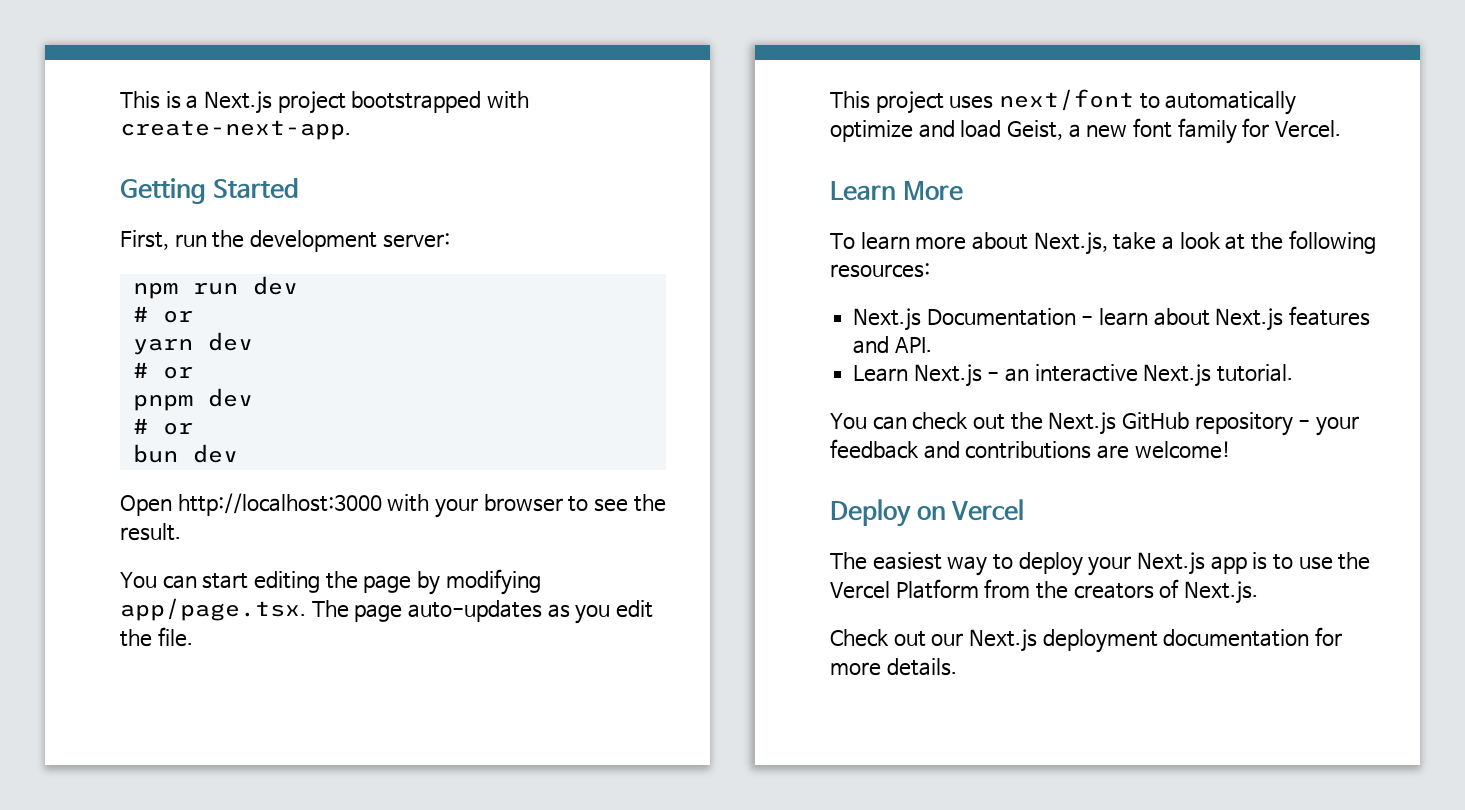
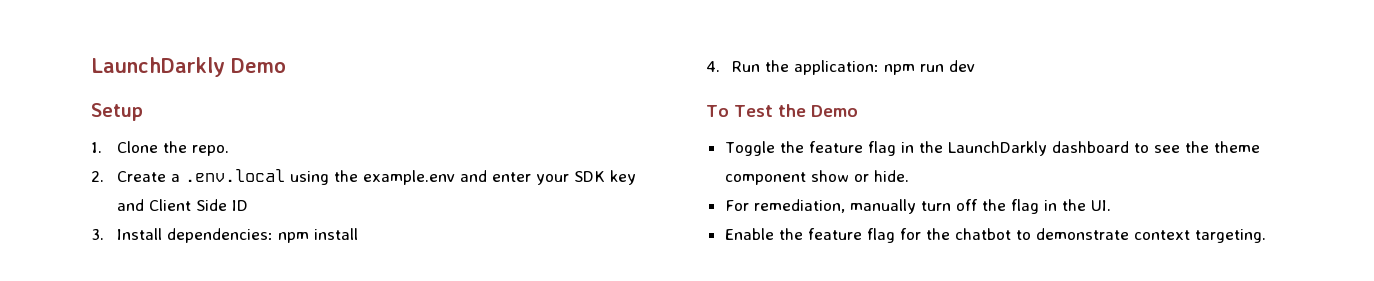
- This is a Next.js project bootstrapped with create-next-app.
- Getting Started
- First, run the development server:
- npm run dev
- # or
- yarn dev
- # or
- pnpm dev
- # or
- bun dev
- Open http://localhost:3000 with your browser to see the result.
- You can start editing the page by modifying app/page.tsx. The page auto-updates as you edit the file.
- This project uses next/font to automatically optimize and load Geist, a new font family for Vercel.
- Learn More
- To learn more about Next.js, take a look at the following resources:
- Next.js Documentation - learn about Next.js features and API.
- Learn Next.js - an interactive Next.js tutorial.
- You can check out the Next.js GitHub repository - your feedback and contributions are welcome!
- Deploy on Vercel
- The easiest way to deploy your Next.js app is to use the Vercel Platform from the creators of Next.js.
- Check out our Next.js deployment documentation for more details.
+ LaunchDarkly Demo
+ Setup
+ 1. Clone the repo.
+ 2. Create a .env.local using the example.env and enter your SDK key and Client Side ID
+ 3. Install dependencies: npm install
+ 4. Run the application: npm run dev
+ To Test the Demo
+ Toggle the feature flag in the LaunchDarkly dashboard to see the theme component show or hide.
+ For remediation, manually turn off the flag in the UI.
+ Enable the feature flag for the chatbot to demonstrate context targeting.

